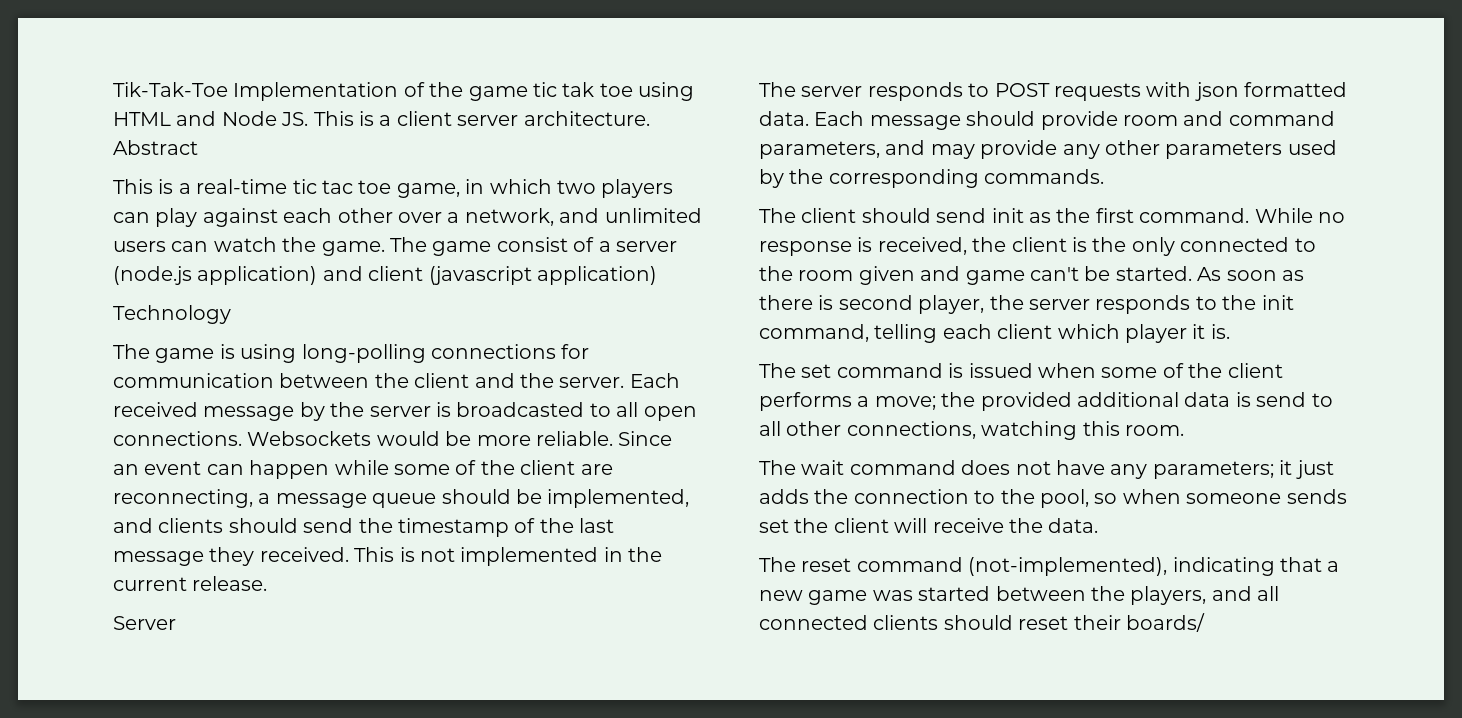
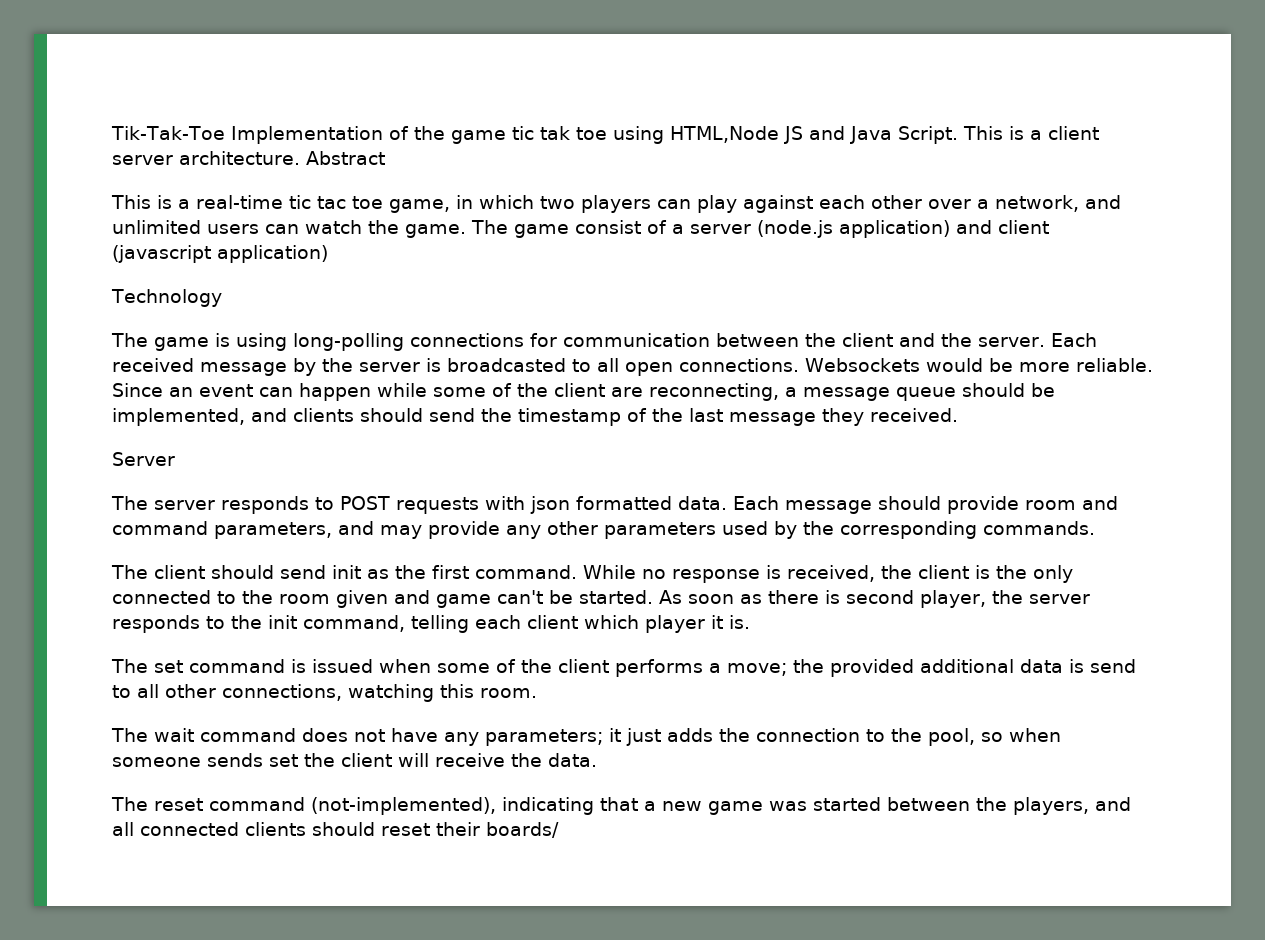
- Tik-Tak-Toe Implementation of the game tic tak toe using HTML and Node JS. This is a client server architecture.
+ Tik-Tak-Toe Implementation of the game tic tak toe using HTML,Node JS and Java Script. This is a client server architecture.
- This is not implemented in the current release.

